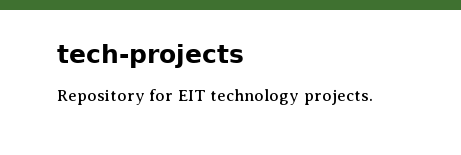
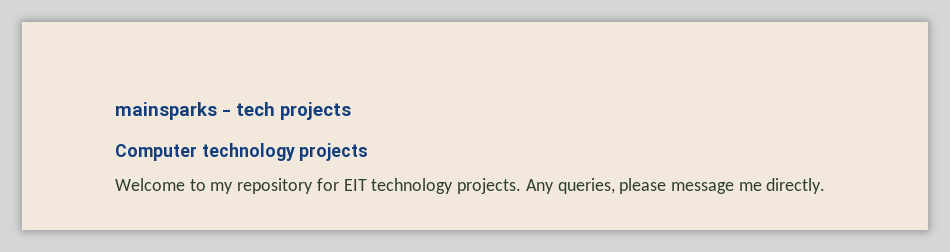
- tech-projects
- Repository for EIT technology projects.
+ mainsparks - tech projects
+ Computer technology projects
+ Welcome to my repository for EIT technology projects. Any queries, please message me directly.

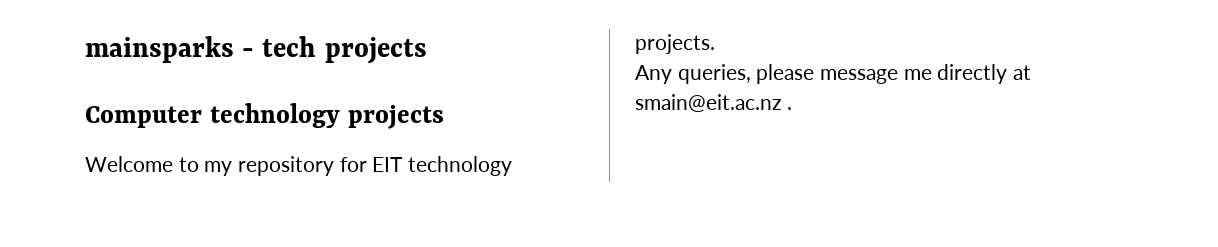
- Welcome to my repository for EIT technology projects. Any queries, please message me directly.
+ Welcome to my repository for EIT technology projects.
+ Any queries, please message me directly at smain@eit.ac.nz .

